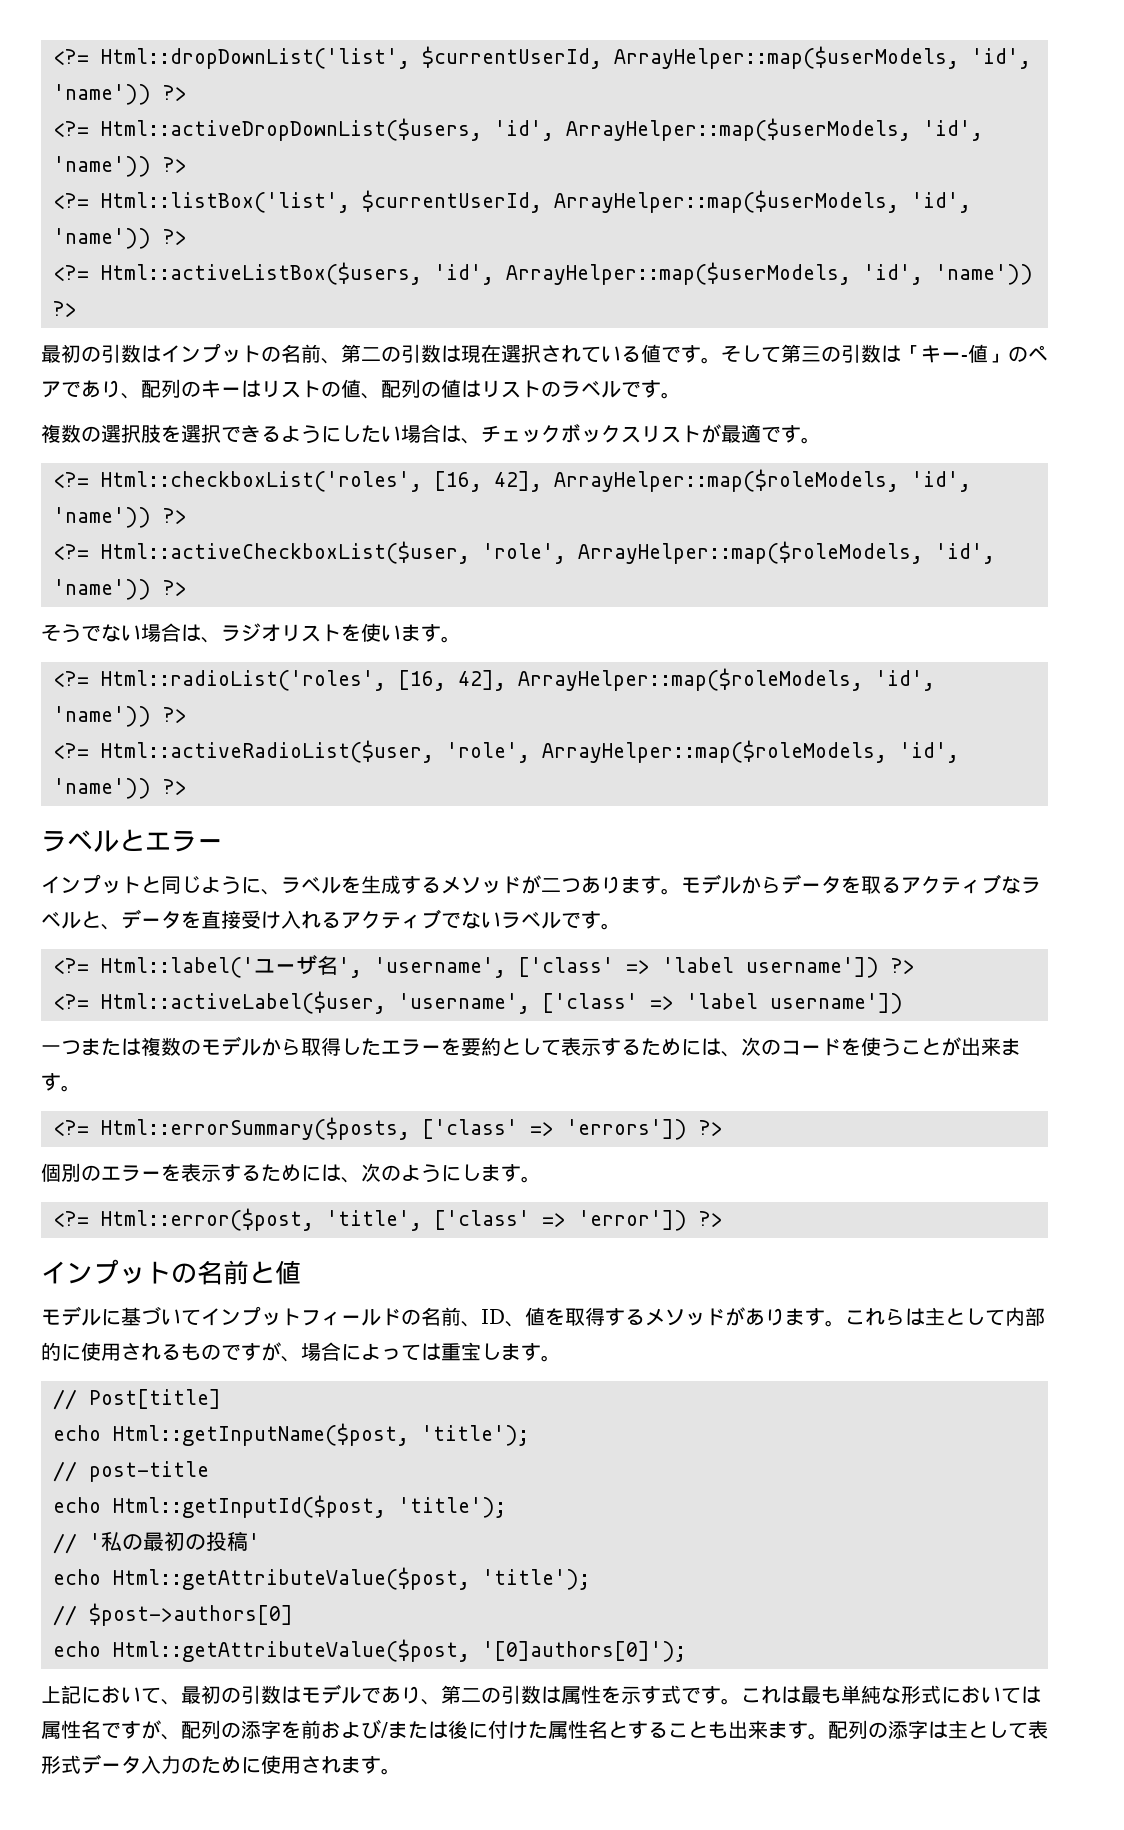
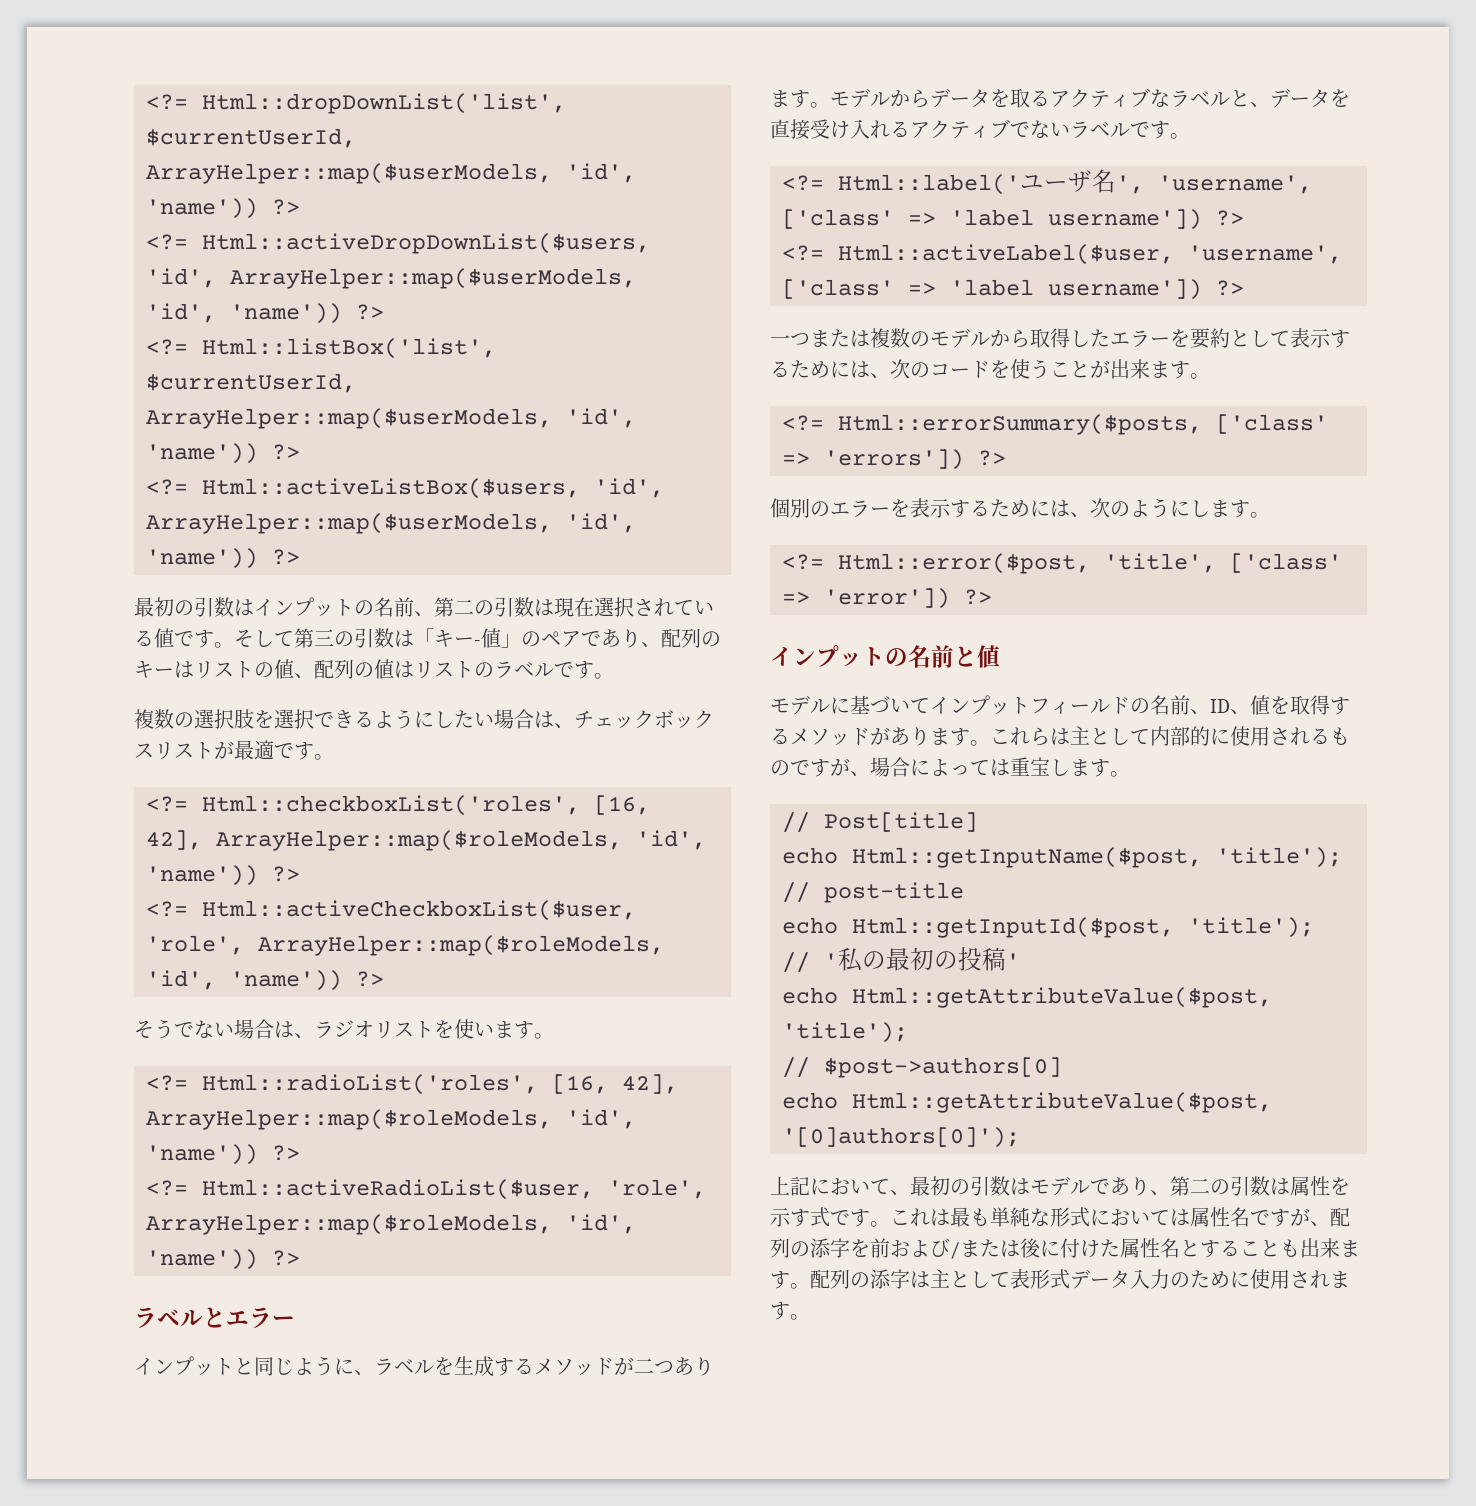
- <?= Html::activeLabel($user, 'username', ['class' => 'label username'])
+ <?= Html::activeLabel($user, 'username', ['class' => 'label username']) ?>

